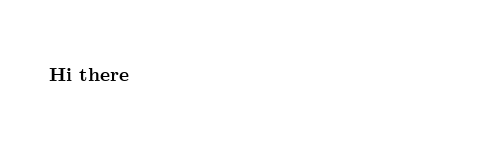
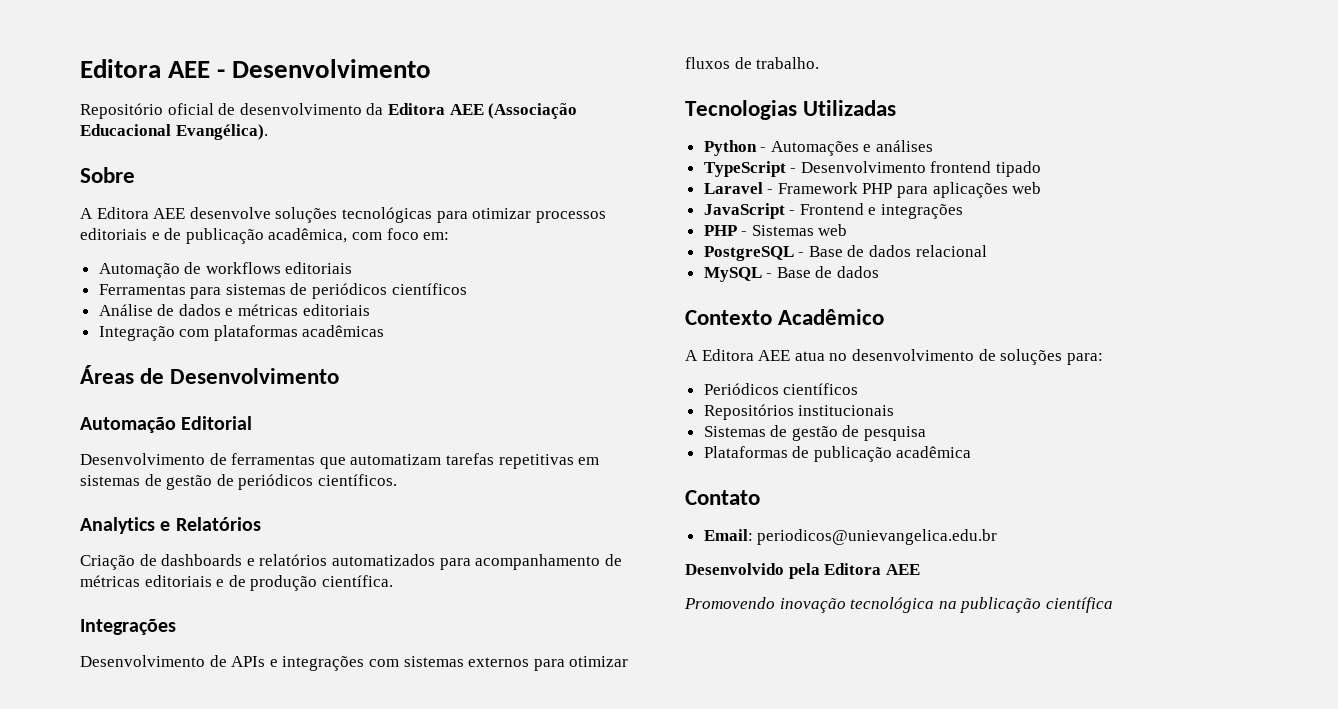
- Hi there
+ Editora AEE - Desenvolvimento
+ Repositório oficial de desenvolvimento da Editora AEE (Associação Educacional Evangélica).
+ Sobre
+ A Editora AEE desenvolve soluções tecnológicas para otimizar processos editoriais e de publicação acadêmica, com foco em:
+ Automação de workflows editoriais
+ Ferramentas para sistemas de periódicos científicos
+ Análise de dados e métricas editoriais
+ Integração com plataformas acadêmicas
+ Áreas de Desenvolvimento
+ Automação Editorial
+ Desenvolvimento de ferramentas que automatizam tarefas repetitivas em sistemas de gestão de periódicos científicos.
+ Analytics e Relatórios
+ Criação de dashboards e relatórios automatizados para acompanhamento de métricas editoriais e de produção científica.
+ Integrações
+ Desenvolvimento de APIs e integrações com sistemas externos para otimizar fluxos de trabalho.
+ Tecnologias Utilizadas
+ Python - Automações e análises
+ TypeScript - Desenvolvimento frontend tipado
+ Laravel - Framework PHP para aplicações web
+ JavaScript - Frontend e integrações
+ PHP - Sistemas web
+ PostgreSQL - Base de dados relacional
+ MySQL - Base de dados
+ Contexto Acadêmico
+ A Editora AEE atua no desenvolvimento de soluções para:
+ Periódicos científicos
+ Repositórios institucionais
+ Sistemas de gestão de pesquisa
+ Plataformas de publicação acadêmica
+ Contato
+ Email: periodicos@unievangelica.edu.br
+ Desenvolvido pela Editora AEE
+ Promovendo inovação tecnológica na publicação científica

